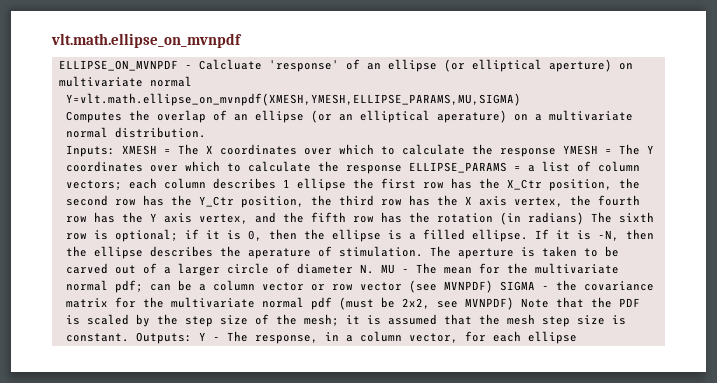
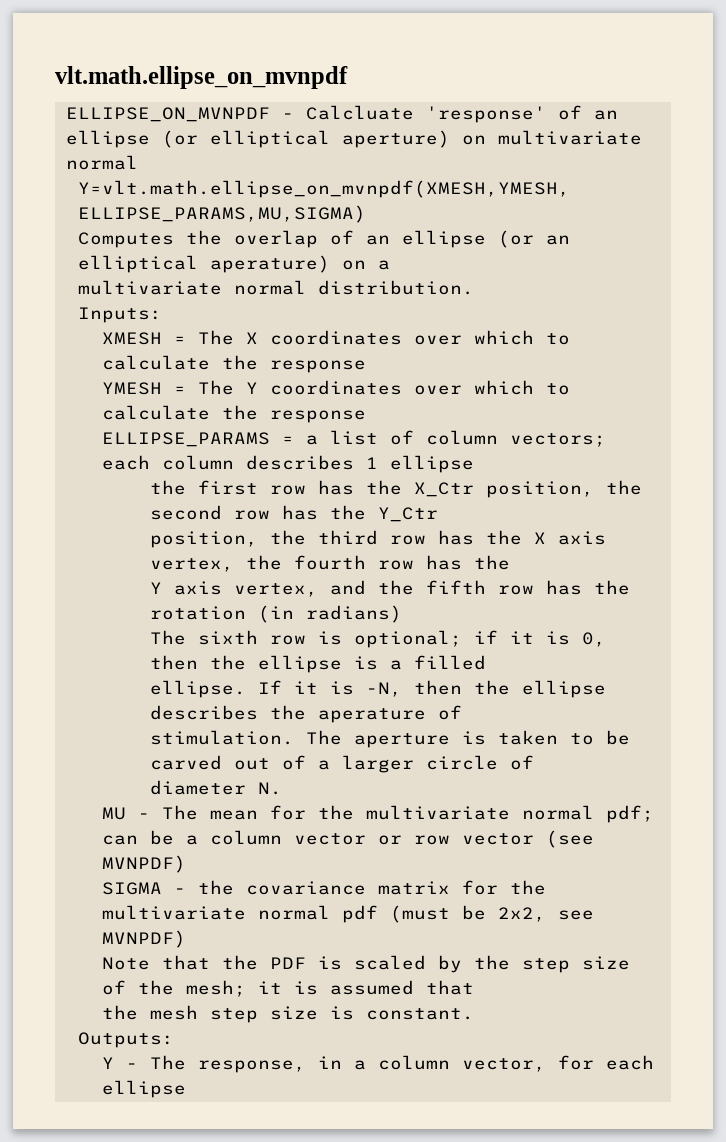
- Computes the overlap of an ellipse (or an elliptical aperature) on a multivariate normal distribution.
+ Computes the overlap of an ellipse (or an elliptical aperature) on a
+ multivariate normal distribution.
- Inputs: XMESH = The X coordinates over which to calculate the response YMESH = The Y coordinates over which to calculate the response ELLIPSE_PARAMS = a list of column vectors;
+ Inputs:
+ XMESH = The X coordinates over which to calculate the response
+ YMESH = The Y coordinates over which to calculate the response
+ ELLIPSE_PARAMS = a list of column vectors;
- each column describes 1 ellipse the first row has the X_Ctr position, the second row has the Y_Ctr position, the third row has the X axis vertex, the fourth row has the Y axis vertex, and the fifth row has the rotation (in radians) The sixth row is optional;
+ each column describes 1 ellipse
+ the first row has the X_Ctr position, the second row has the Y_Ctr
+ position, the third row has the X axis vertex, the fourth row has the
+ Y axis vertex, and the fifth row has the rotation (in radians)
+ The sixth row is optional;
- if it is 0, then the ellipse is a filled ellipse.
+ if it is 0, then the ellipse is a filled
+ ellipse.
- If it is -N, then the ellipse describes the aperature of stimulation.
+ If it is -N, then the ellipse describes the aperature of
+ stimulation.
- The aperture is taken to be carved out of a larger circle of diameter N. MU - The mean for the multivariate normal pdf;
+ The aperture is taken to be carved out of a larger circle of
+ diameter N.
+ MU - The mean for the multivariate normal pdf;
- can be a column vector or row vector (see MVNPDF) SIGMA - the covariance matrix for the multivariate normal pdf (must be 2x2, see MVNPDF) Note that the PDF is scaled by the step size of the mesh;
+ can be a column vector or row vector (see MVNPDF)
+ SIGMA - the covariance matrix for the multivariate normal pdf (must be 2x2, see MVNPDF)
+ Note that the PDF is scaled by the step size of the mesh;
- it is assumed that the mesh step size is constant. Outputs: Y - The response, in a column vector, for each ellipse
+ it is assumed that
+ the mesh step size is constant.
+ Outputs:
+ Y - The response, in a column vector, for each ellipse

